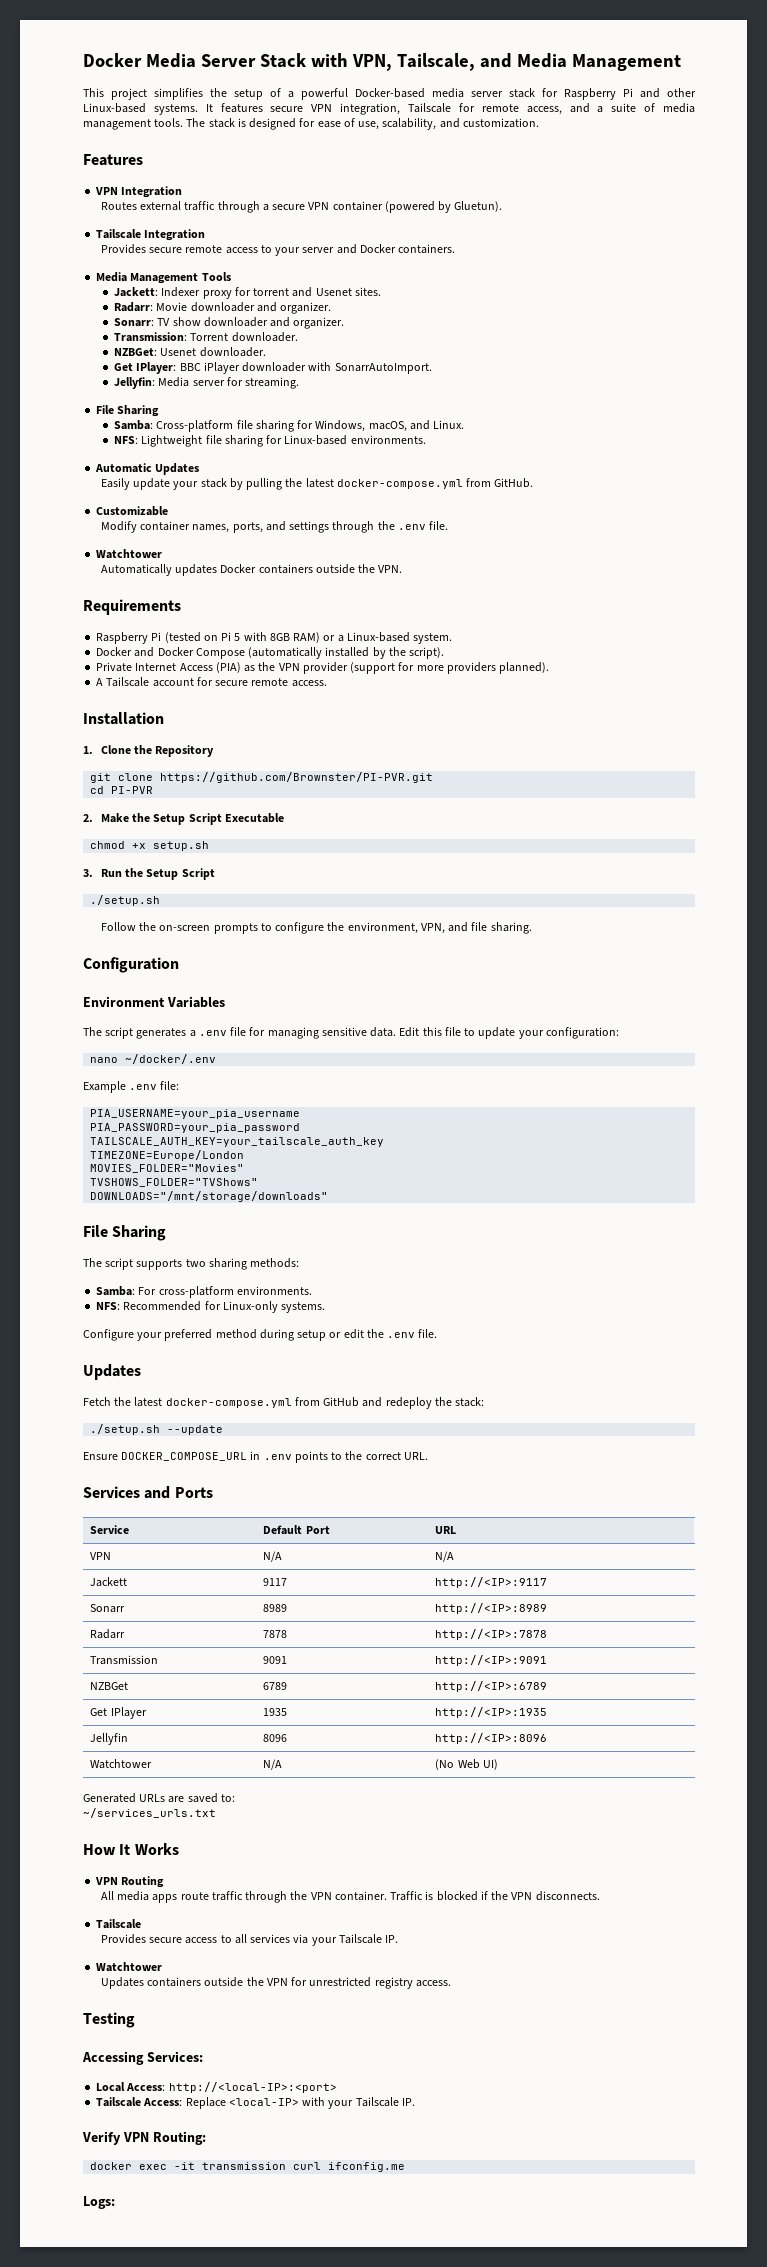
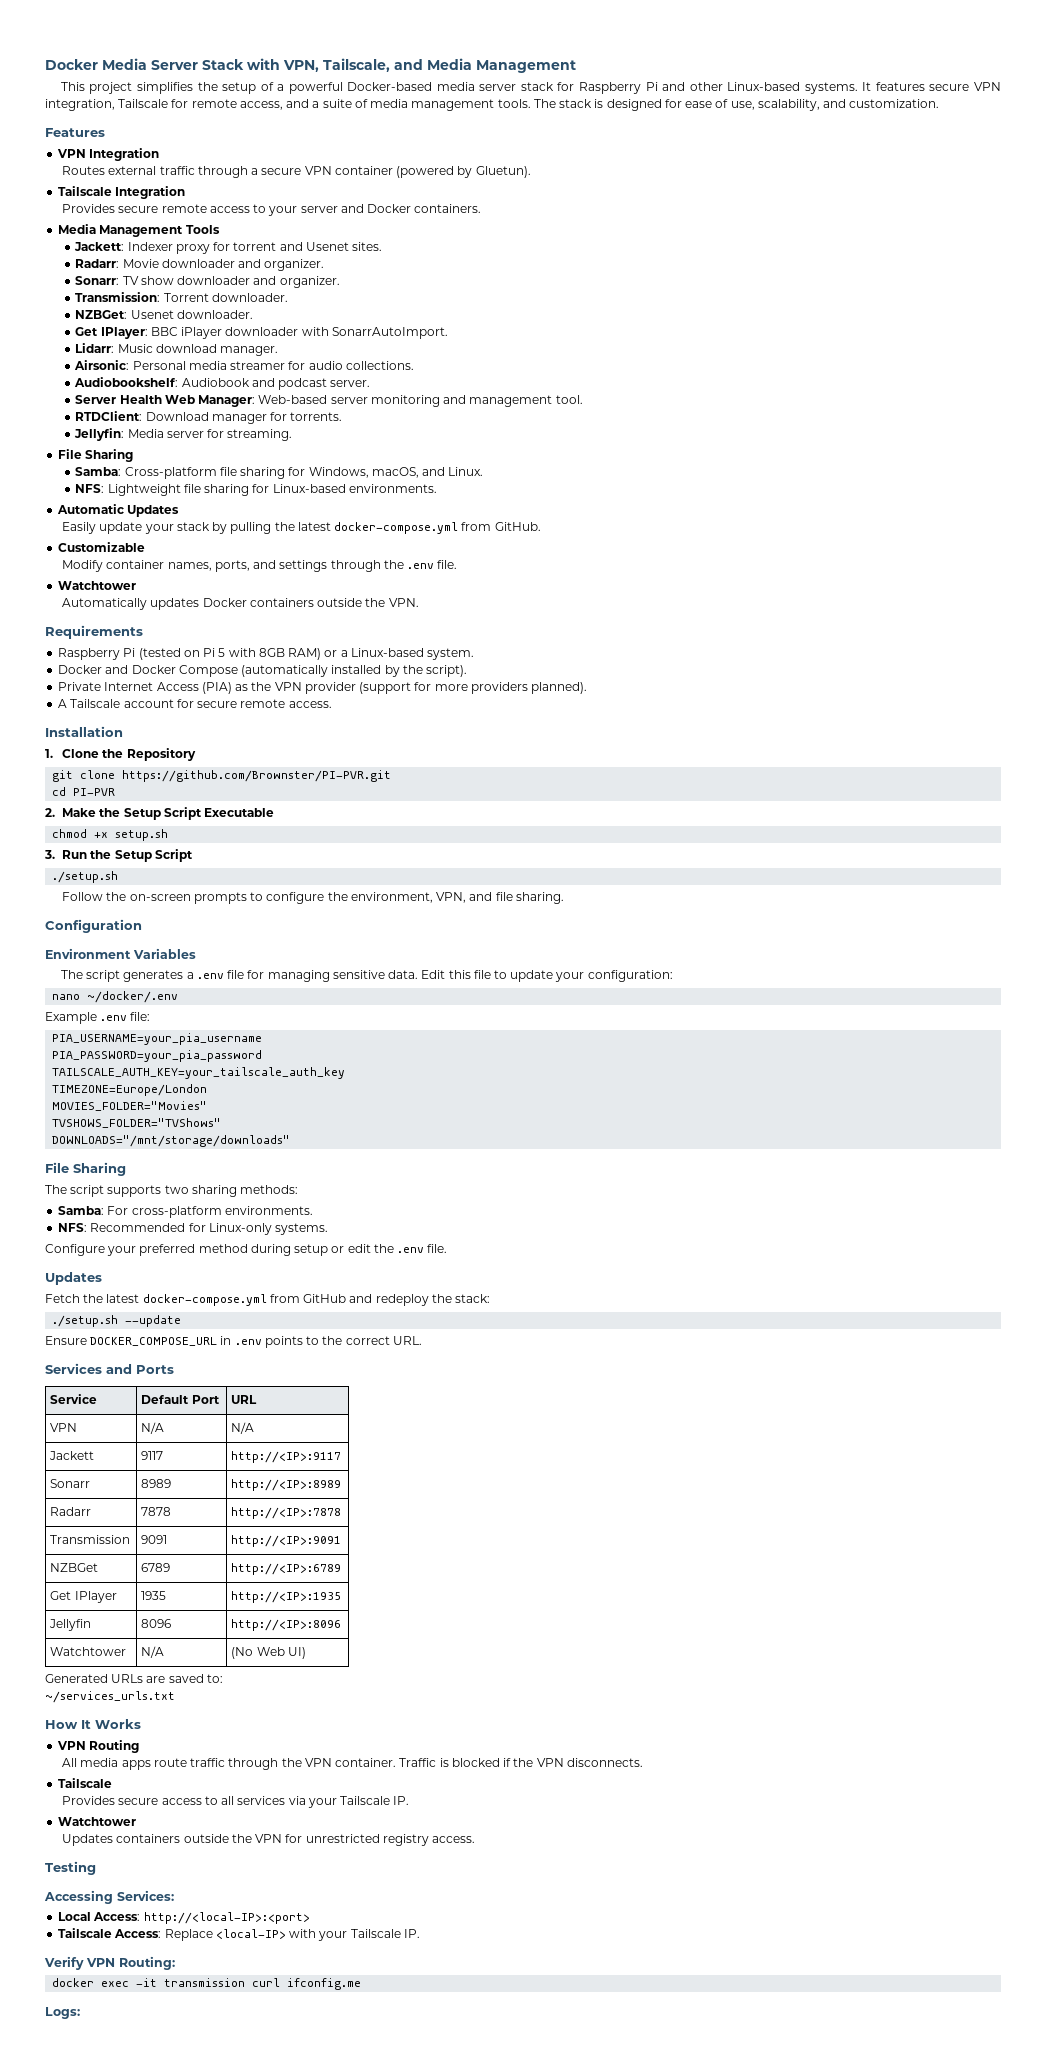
+ Lidarr: Music download manager.
+ Airsonic: Personal media streamer for audio collections.
+ Audiobookshelf: Audiobook and podcast server.
+ Server Health Web Manager: Web-based server monitoring and management tool.
+ RTDClient: Download manager for torrents.

